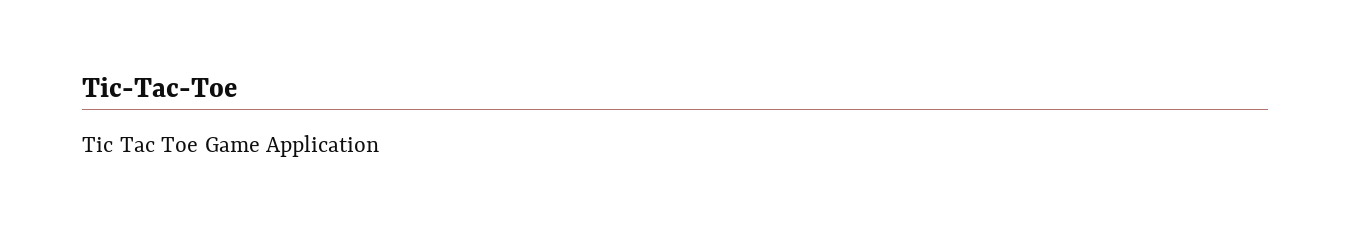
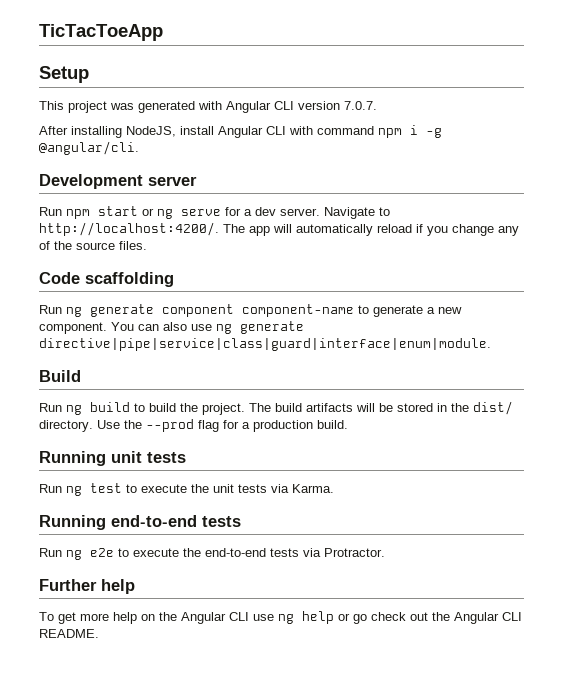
- Tic-Tac-Toe
- Tic Tac Toe Game Application
+ TicTacToeApp
+ Setup
+ This project was generated with Angular CLI version 7.0.7.
+ After installing NodeJS, install Angular CLI with command npm i -g @angular/cli.
+ Development server
+ Run npm start or ng serve for a dev server. Navigate to http://localhost:4200/. The app will automatically reload if you change any of the source files.
+ Code scaffolding
+ Run ng generate component component-name to generate a new component. You can also use ng generate directive|pipe|service|class|guard|interface|enum|module.
+ Build
+ Run ng build to build the project. The build artifacts will be stored in the dist/ directory. Use the --prod flag for a production build.
+ Running unit tests
+ Run ng test to execute the unit tests via Karma.
+ Running end-to-end tests
+ Run ng e2e to execute the end-to-end tests via Protractor.
+ Further help
+ To get more help on the Angular CLI use ng help or go check out the Angular CLI README.

